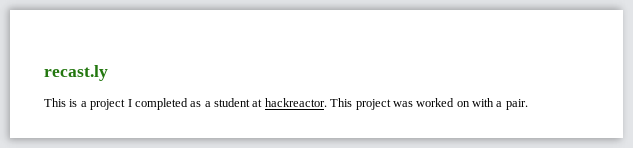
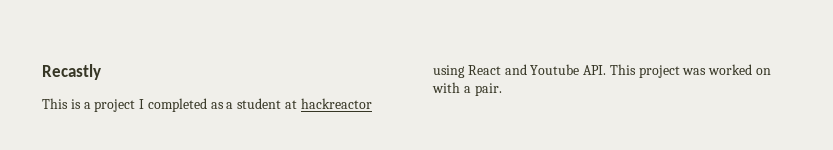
- recast.ly
+ Recastly
- This is a project I completed as a student at hackreactor. This project was worked on with a pair.
+ This is a project I completed as a student at hackreactor using React and Youtube API. This project was worked on with a pair.

